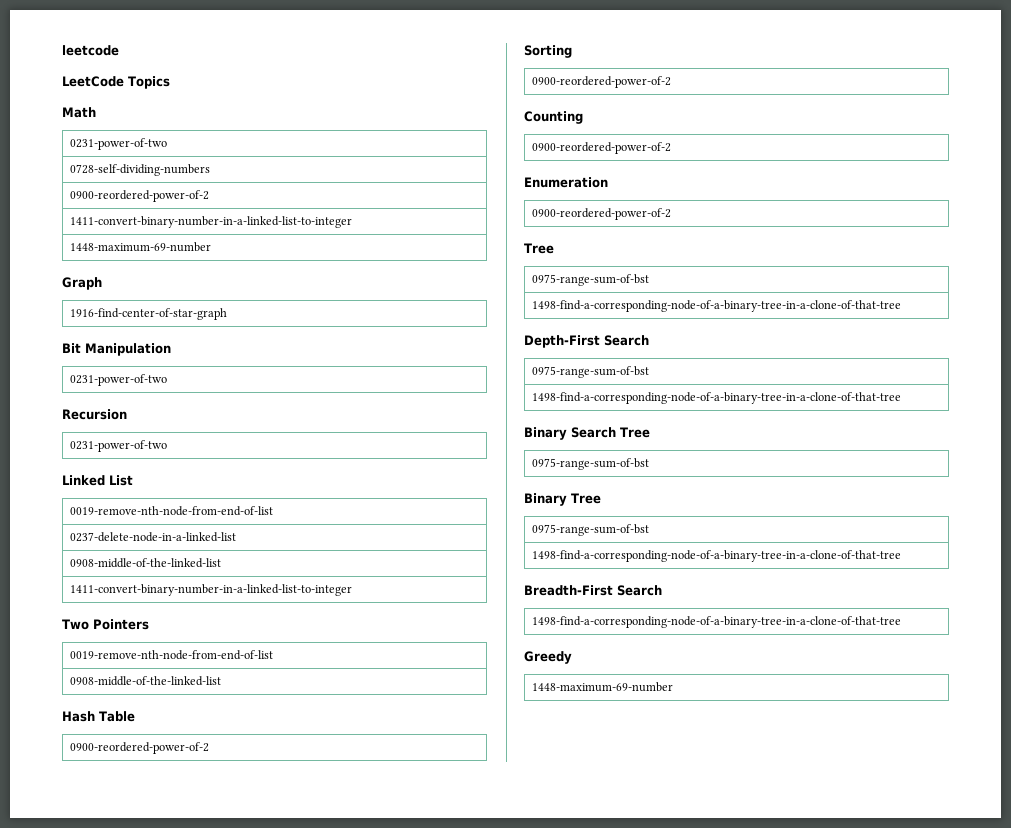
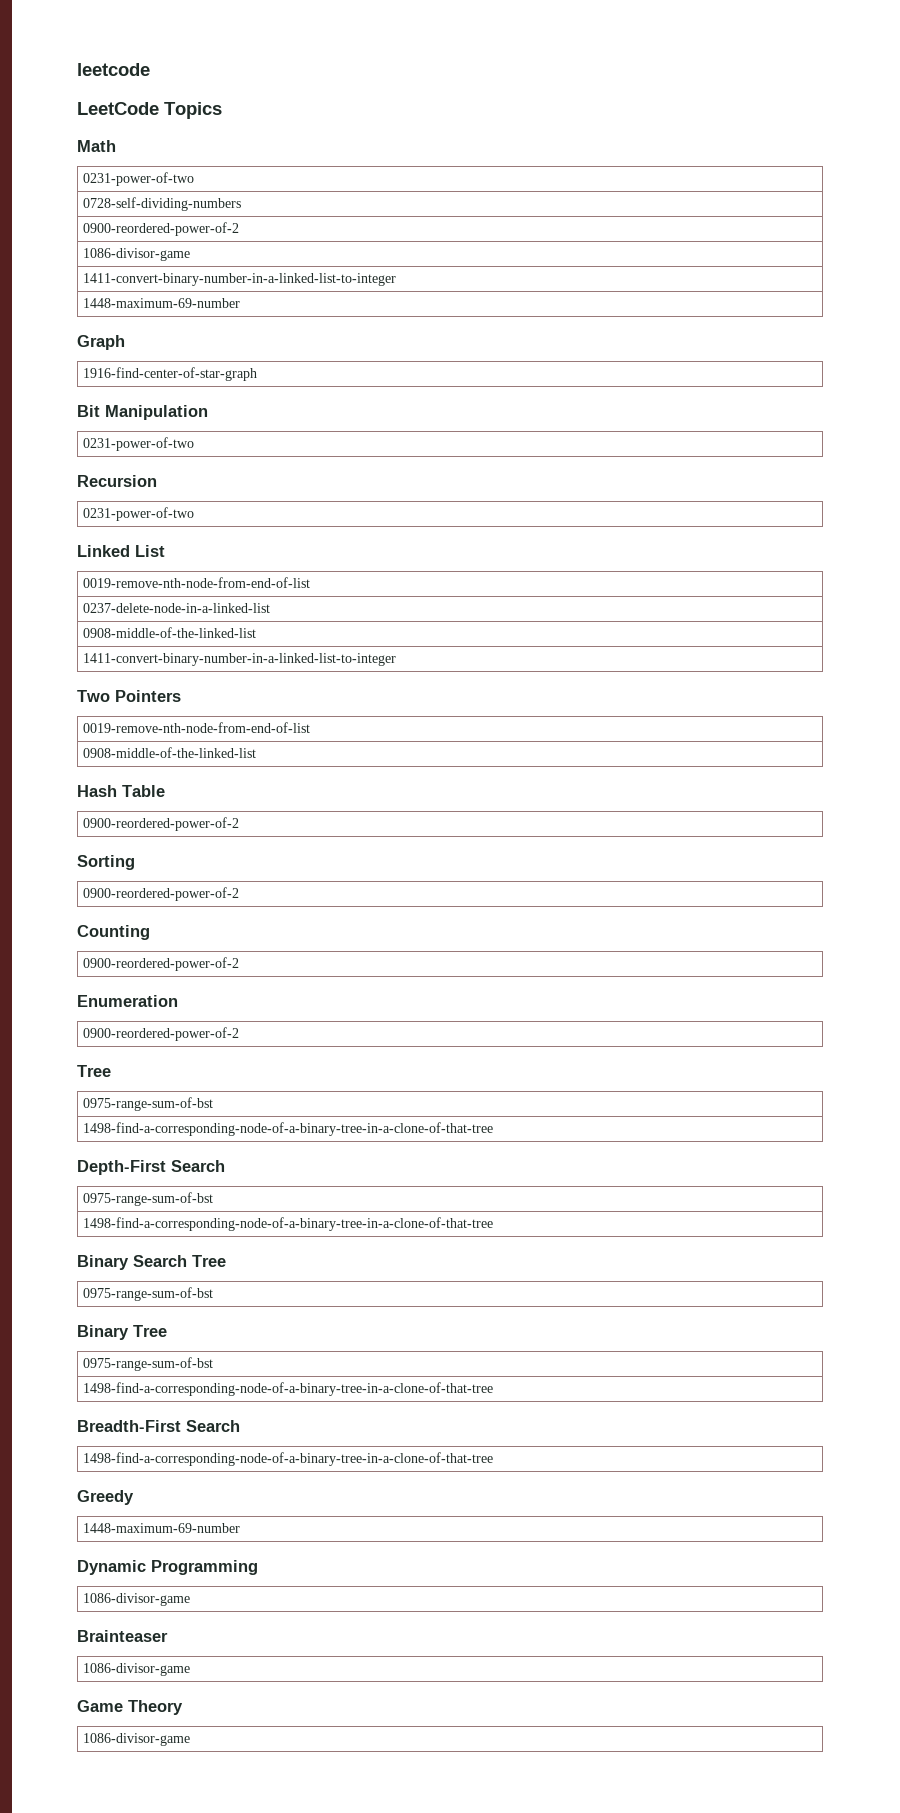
  0728-self-dividing-numbers
  0900-reordered-power-of-2
+ 1086-divisor-game
+ Dynamic Programming
+ 1086-divisor-game
+ Brainteaser
+ 1086-divisor-game
+ Game Theory
+ 1086-divisor-game

